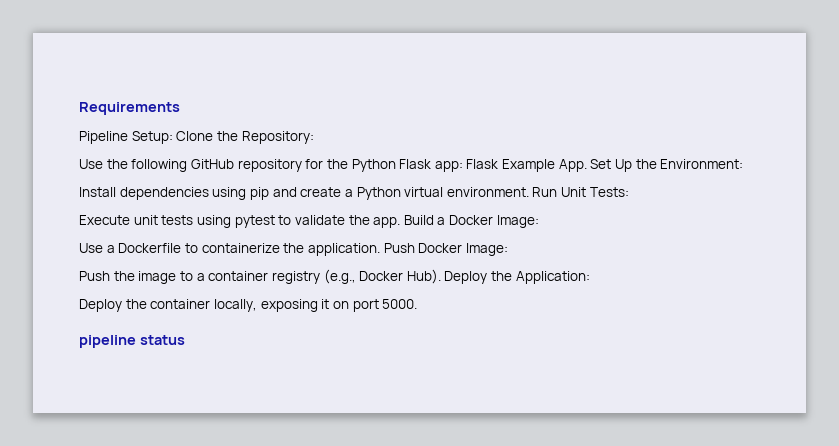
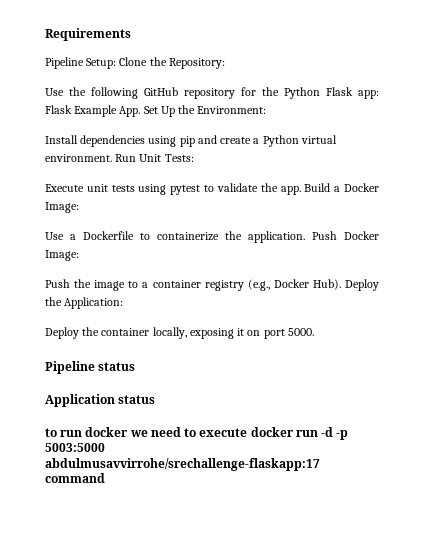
- pipeline status
+ Pipeline status
+ Application status
+ to run docker we need to execute docker run -d -p 5003:5000 abdulmusavvirrohe/srechallenge-flaskapp:17 command

